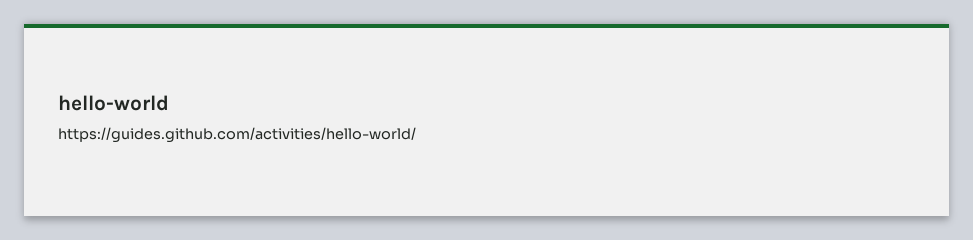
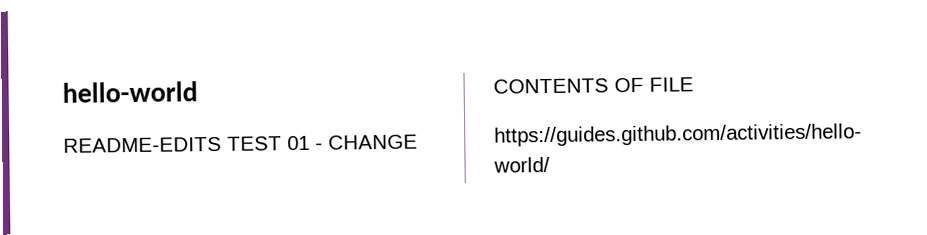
+ README-EDITS TEST 01 - CHANGE CONTENTS OF FILE

